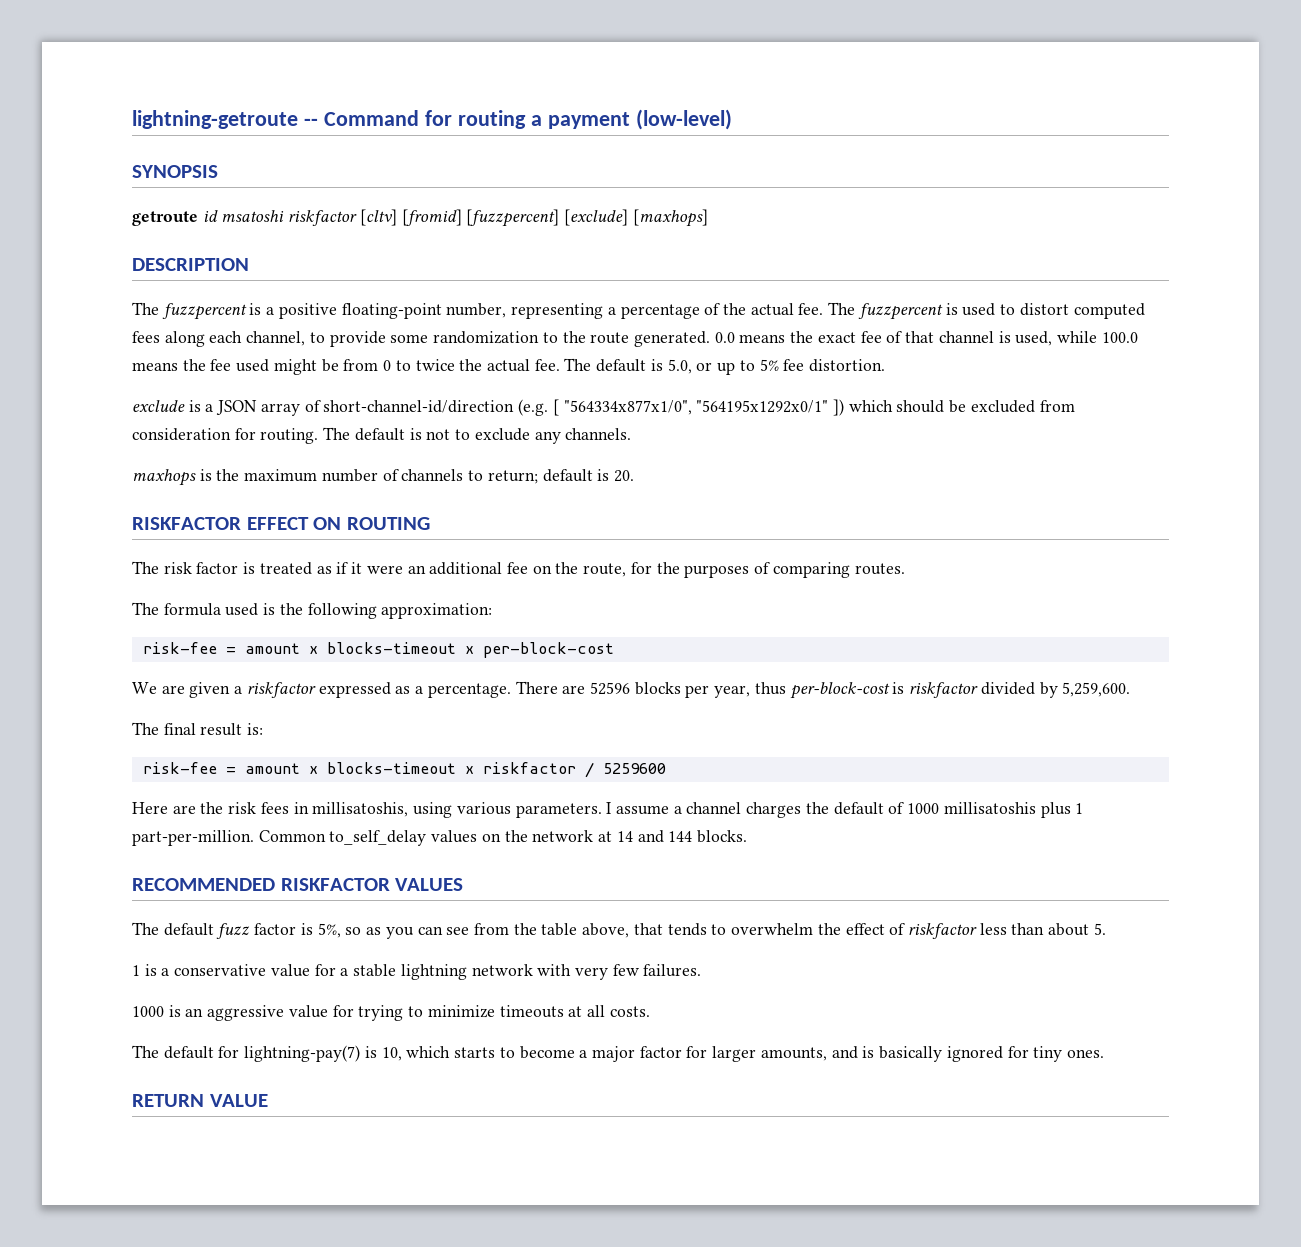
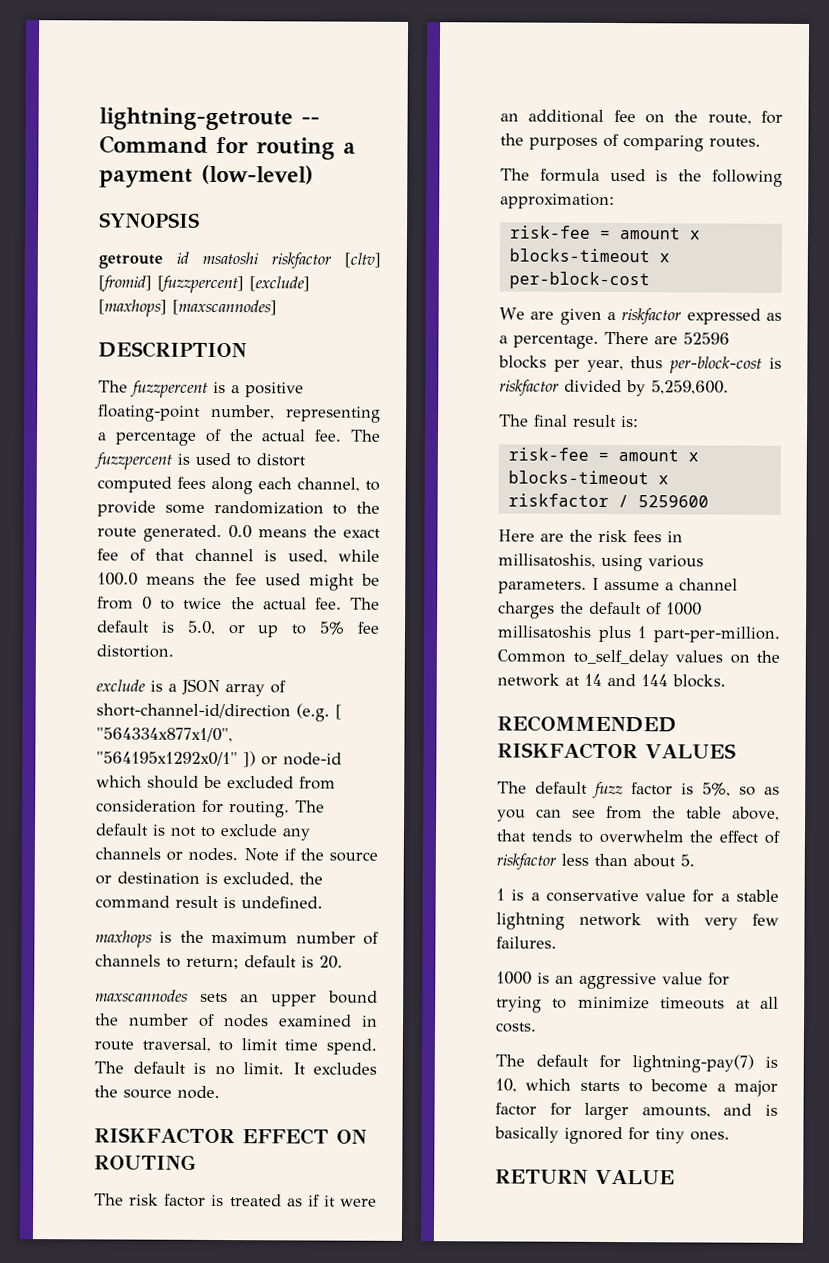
- getroute id msatoshi riskfactor [cltv] [fromid] [fuzzpercent] [exclude] [maxhops]
+ getroute id msatoshi riskfactor [cltv] [fromid] [fuzzpercent] [exclude] [maxhops] [maxscannodes]
- exclude is a JSON array of short-channel-id/direction (e.g. [ "564334x877x1/0", "564195x1292x0/1" ]) which should be excluded from consideration for routing.
+ exclude is a JSON array of short-channel-id/direction (e.g. [ "564334x877x1/0", "564195x1292x0/1" ]) or node-id which should be excluded from consideration for routing.
- The default is not to exclude any channels.
+ The default is not to exclude any channels or nodes. Note if the source or destination is excluded, the command result is undefined.
+ maxscannodes sets an upper bound the number of nodes examined in route traversal, to limit time spend. The default is no limit. It excludes the source node.

